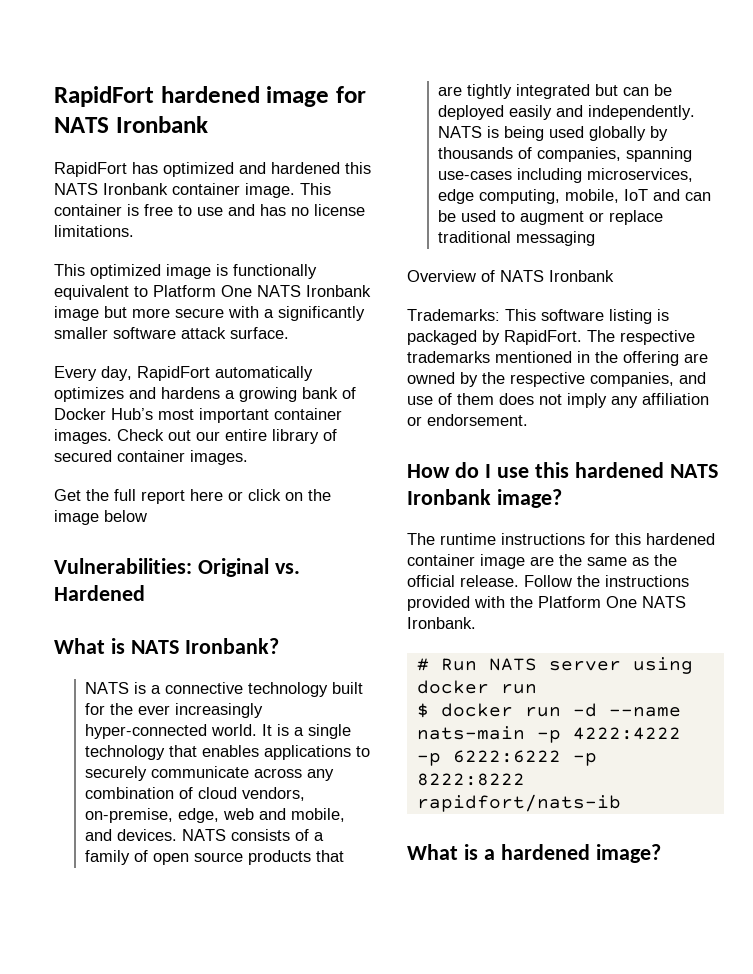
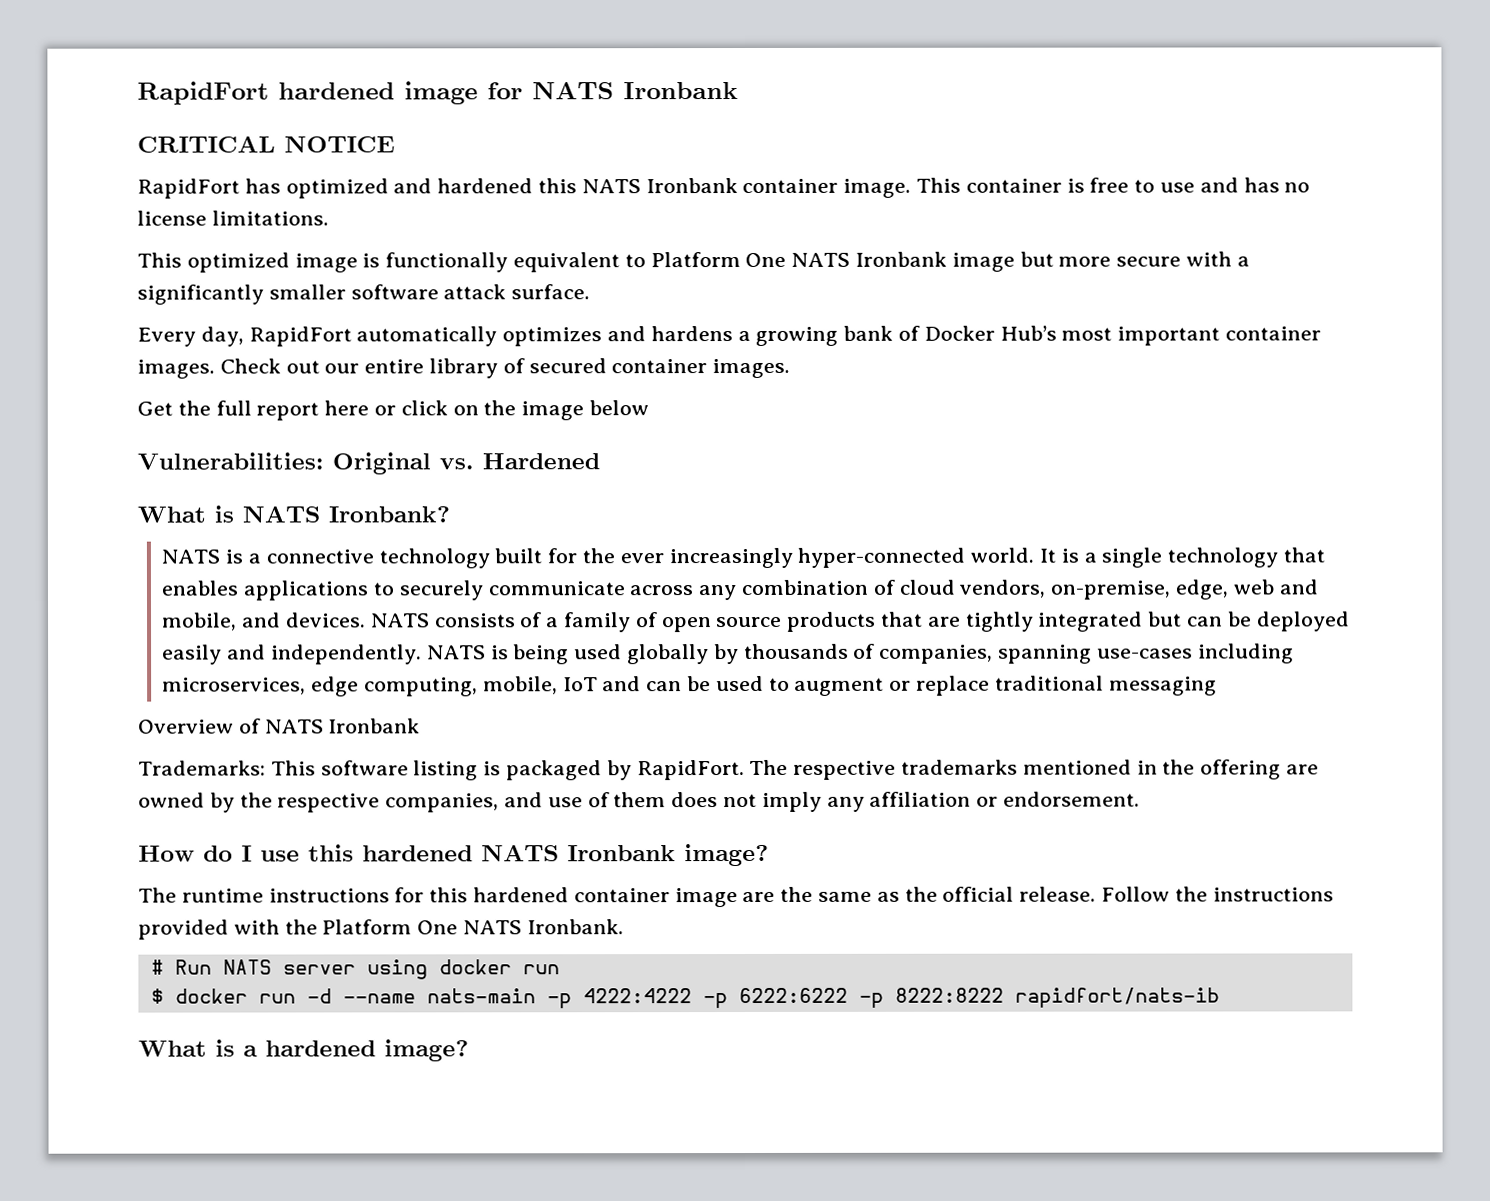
+ CRITICAL NOTICE

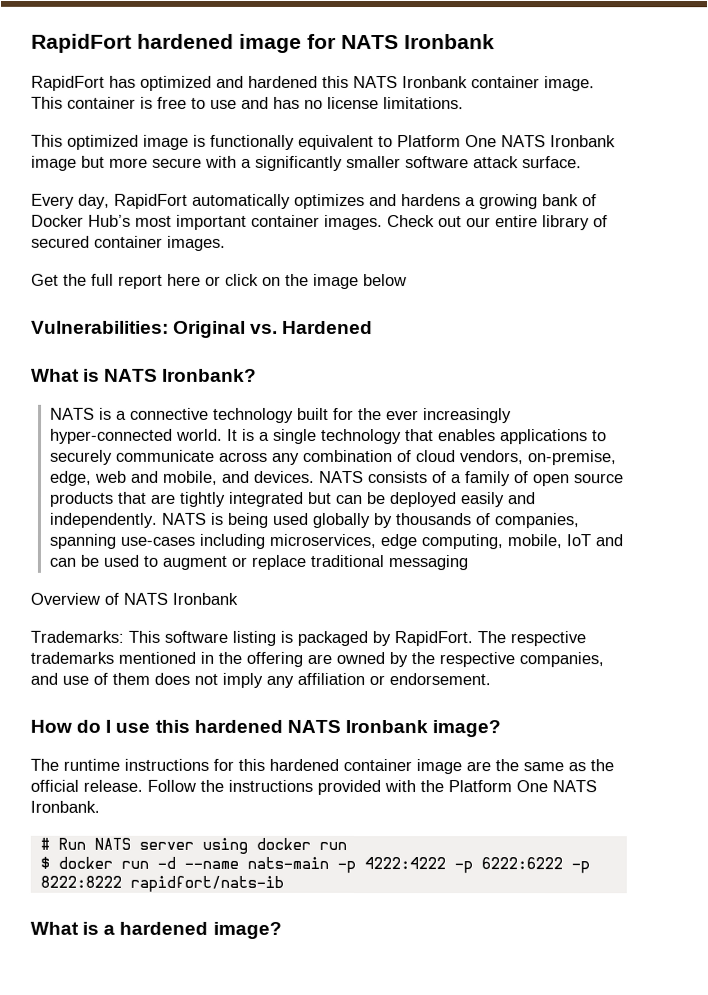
- CRITICAL NOTICE

